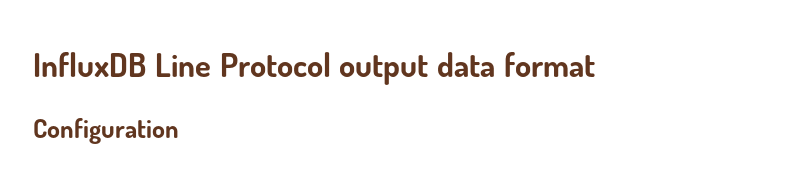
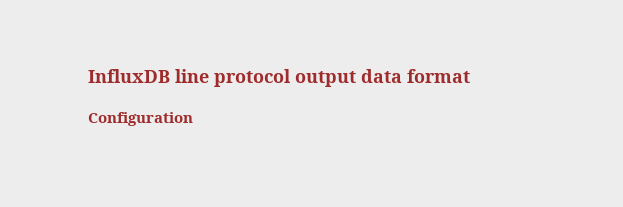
- InfluxDB Line Protocol output data format
+ InfluxDB line protocol output data format

